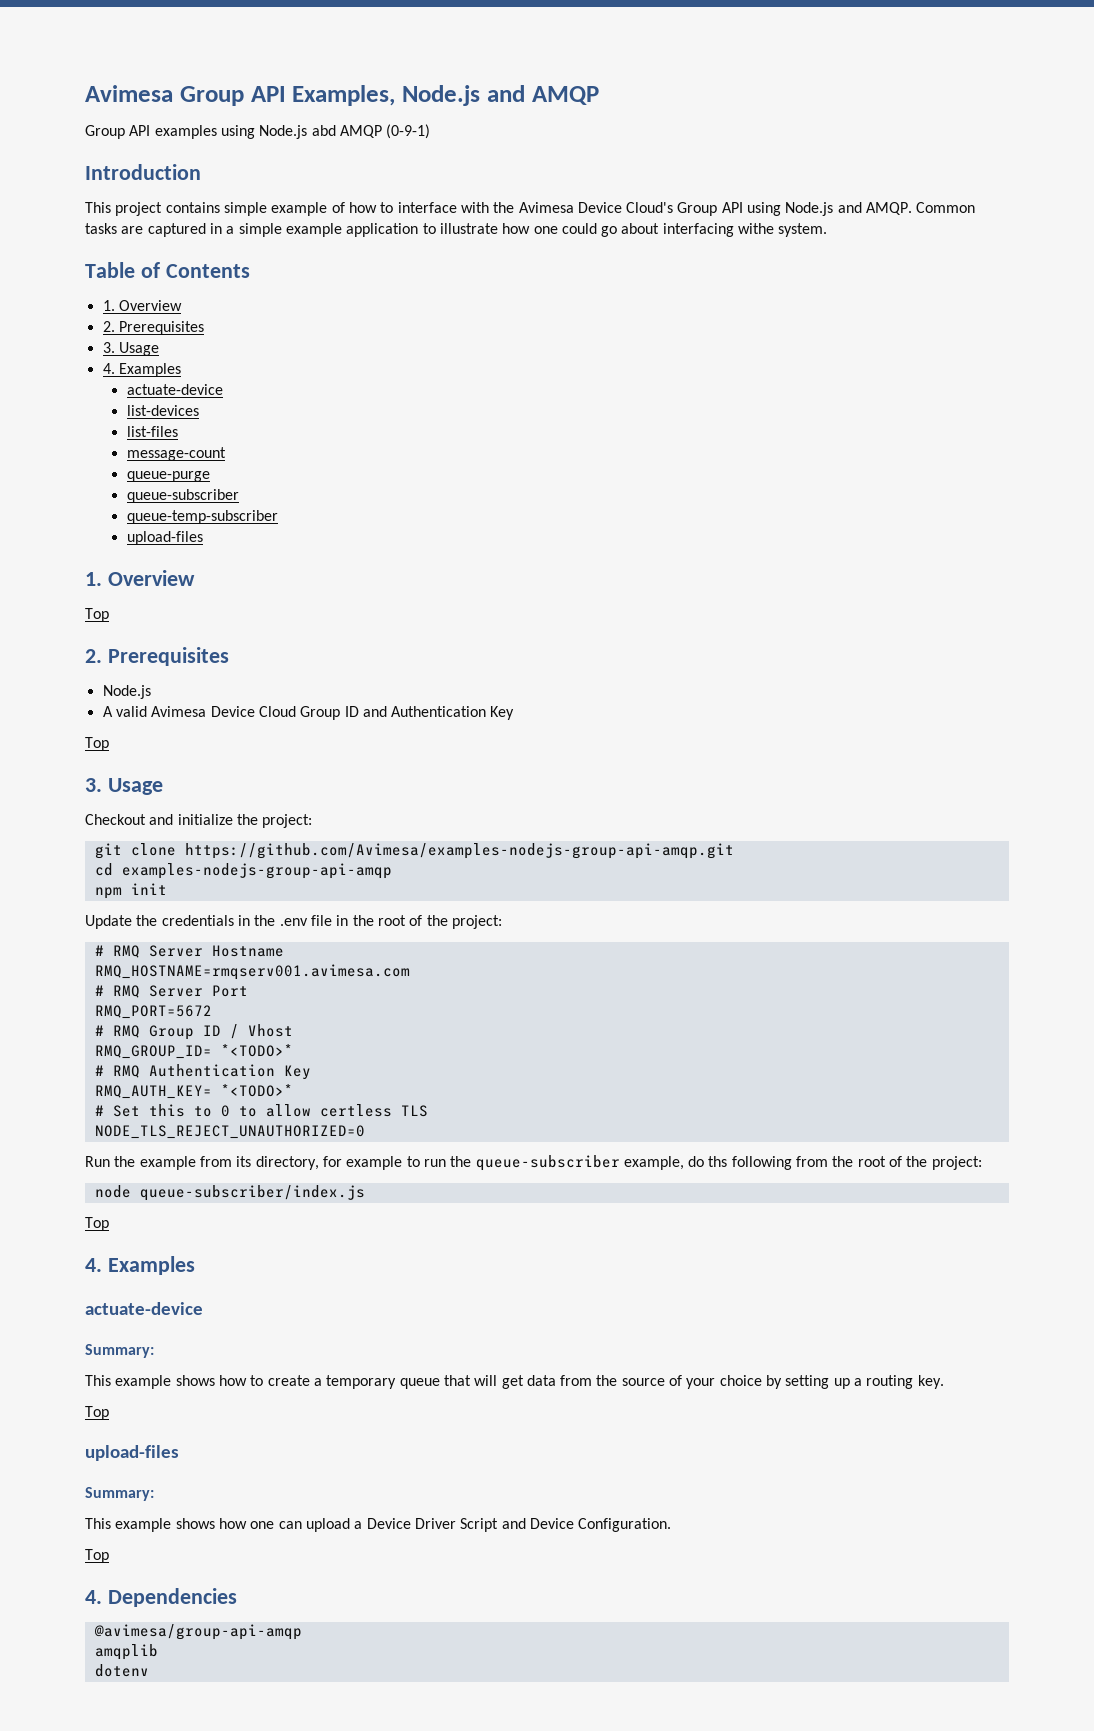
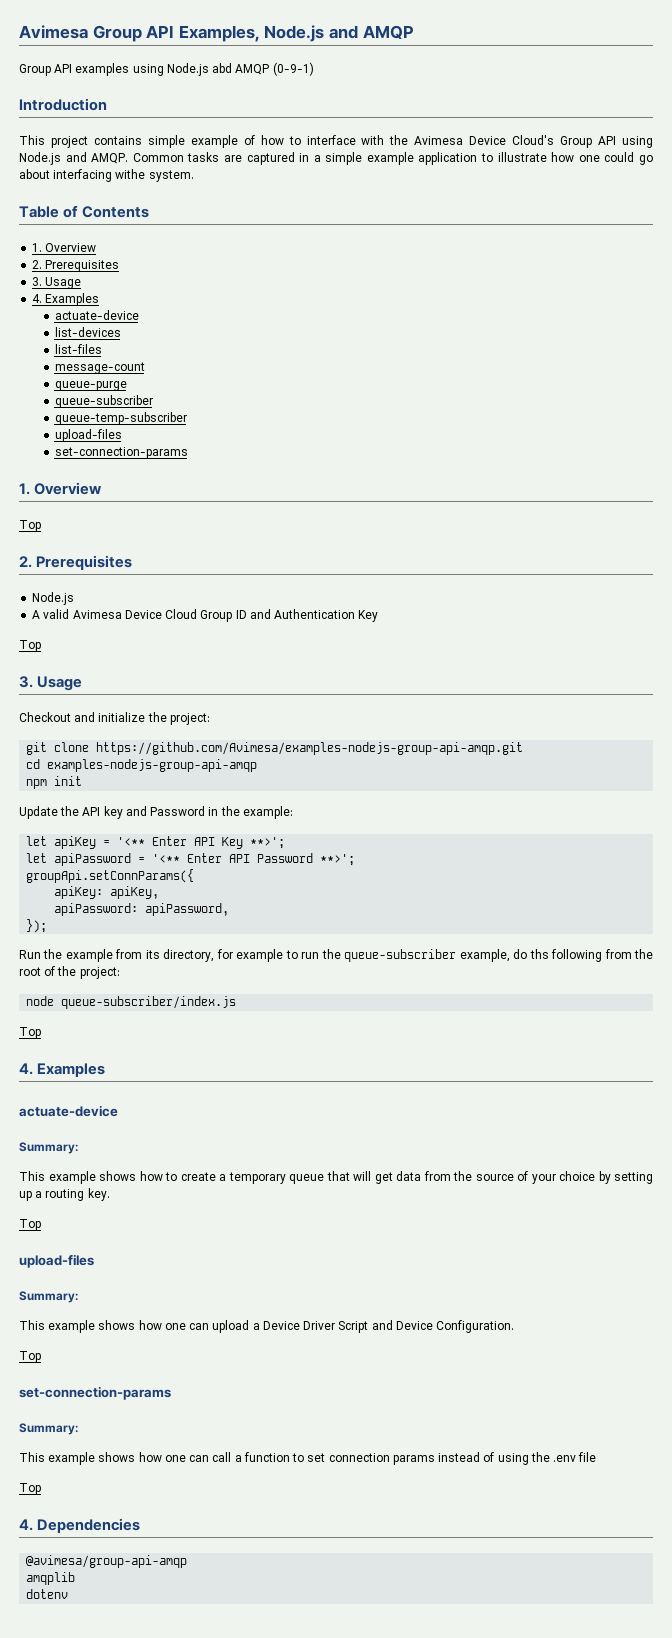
  queue-temp-subscriber
  upload-files
+ set-connection-params
- Update the credentials in the .env file in the root of the project:
- # RMQ Server Hostname
- RMQ_HOSTNAME=rmqserv001.avimesa.com
- # RMQ Server Port
- RMQ_PORT=5672
- # RMQ Group ID / Vhost
- RMQ_GROUP_ID= *<TODO>*
- # RMQ Authentication Key
- RMQ_AUTH_KEY= *<TODO>*
- # Set this to 0 to allow certless TLS
- NODE_TLS_REJECT_UNAUTHORIZED=0
+ Update the API key and Password in the example:
+ let apiKey = '<** Enter API Key **>';
+ let apiPassword = '<** Enter API Password **>';
+ groupApi.setConnParams({
+ apiKey: apiKey,
+ apiPassword: apiPassword,
+ });
  This example shows how one can upload a Device Driver Script and Device Configuration.
+ Top
+ set-connection-params
+ Summary:
+ This example shows how one can call a function to set connection params instead of using the .env file

